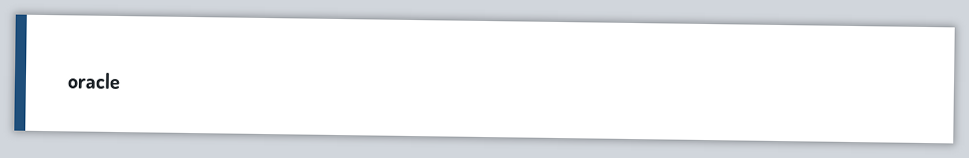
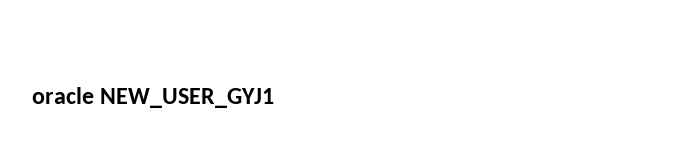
- oracle
+ oracle NEW_USER_GYJ1

